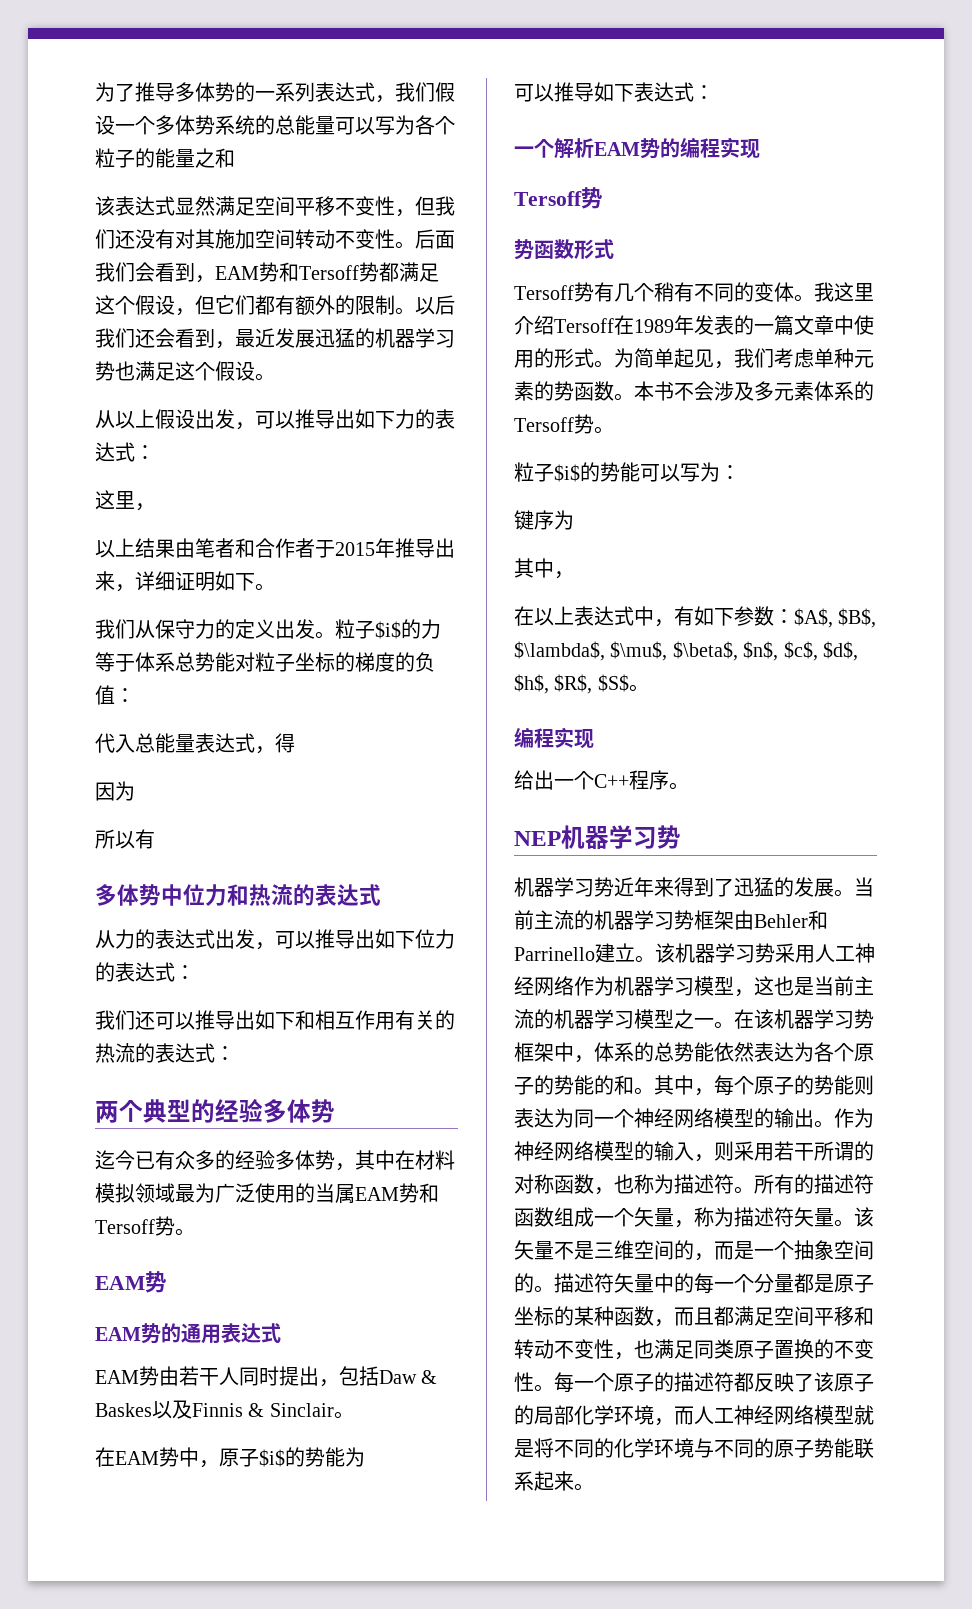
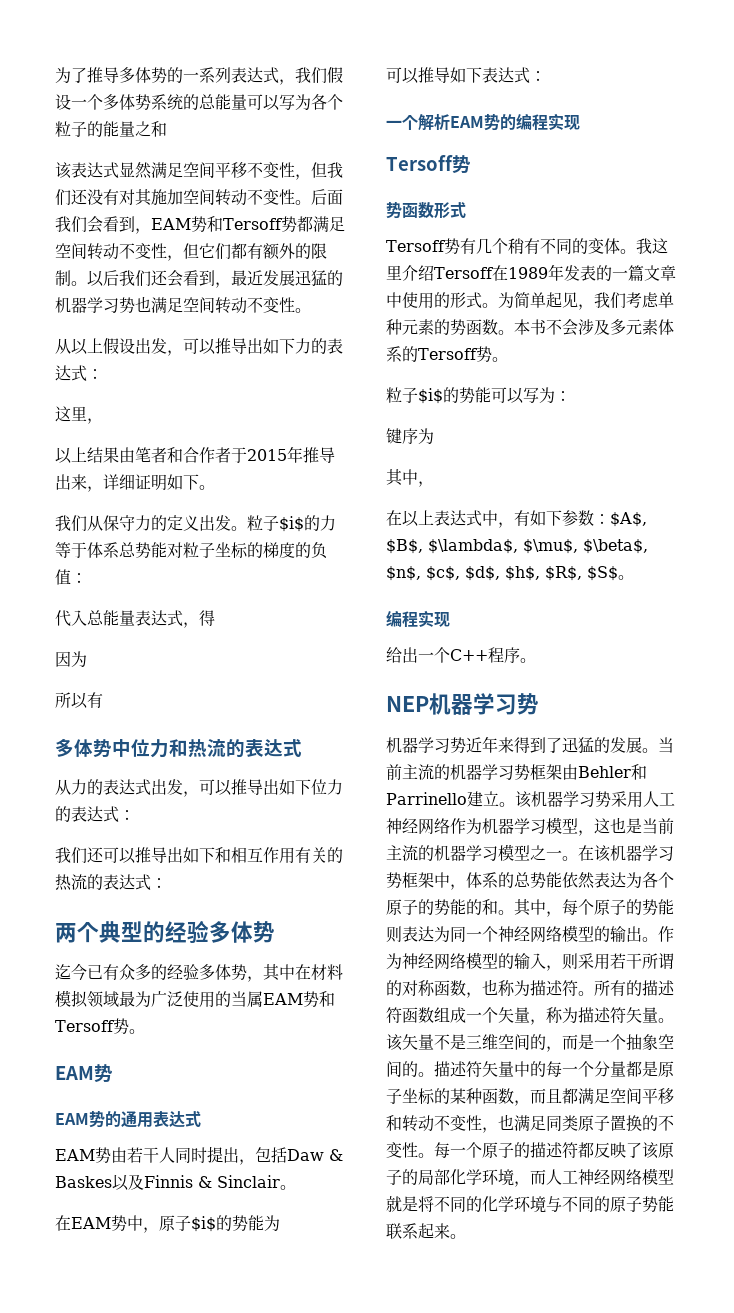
- 后面我们会看到，EAM势和Tersoff势都满足这个假设，但它们都有额外的限制。
+ 后面我们会看到，EAM势和Tersoff势都满足空间转动不变性，但它们都有额外的限制。
- 以后我们还会看到，最近发展迅猛的机器学习势也满足这个假设。
+ 以后我们还会看到，最近发展迅猛的机器学习势也满足空间转动不变性。

